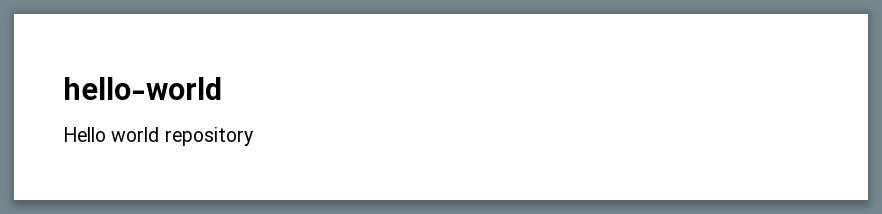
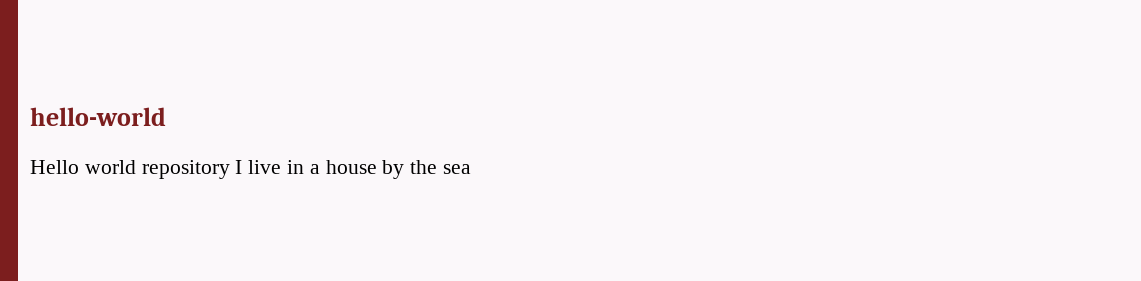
- Hello world repository
+ Hello world repository I live in a house by the sea

